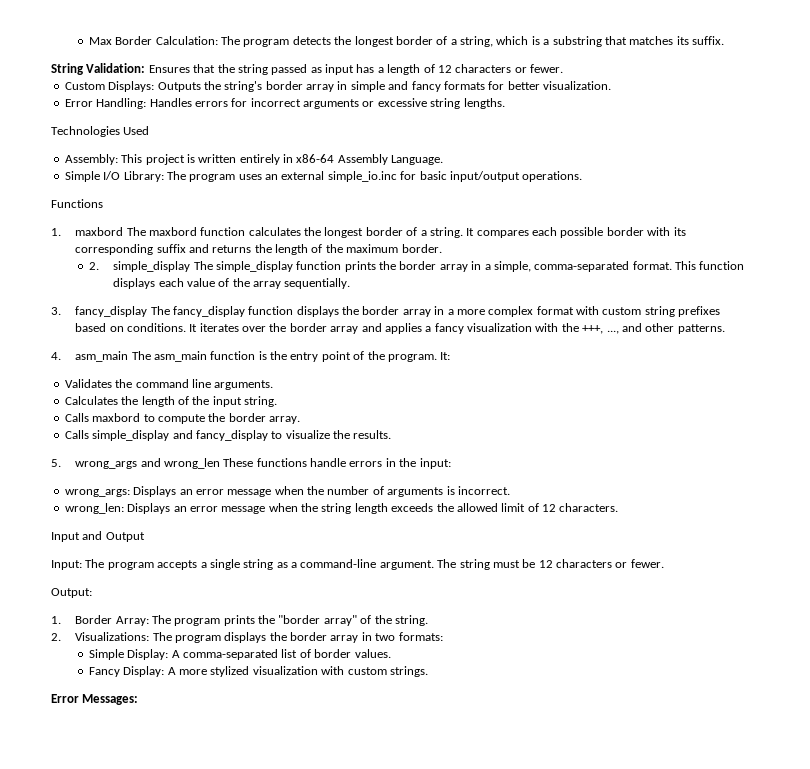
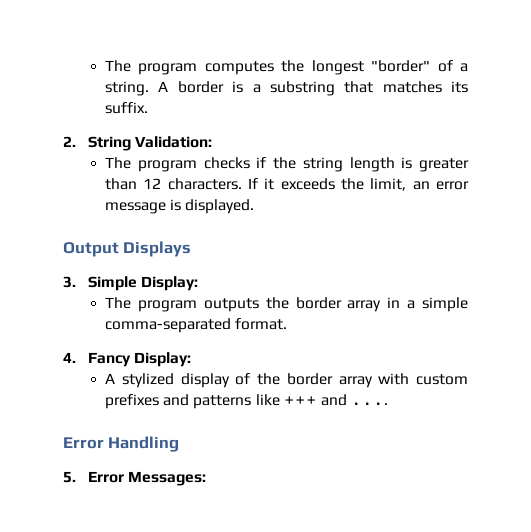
- Max Border Calculation: The program detects the longest border of a string, which is a substring that matches its suffix.
+ The program computes the longest "border" of a string. A border is a substring that matches its suffix.
- String Validation: Ensures that the string passed as input has a length of 12 characters or fewer.
- Custom Displays: Outputs the string's border array in simple and fancy formats for better visualization.
- Error Handling: Handles errors for incorrect arguments or excessive string lengths.
- Technologies Used
- Assembly: This project is written entirely in x86-64 Assembly Language.
- Simple I/O Library: The program uses an external simple_io.inc for basic input/output operations.
- Functions
- 1. maxbord The maxbord function calculates the longest border of a string. It compares each possible border with its corresponding suffix and returns the length of the maximum border.
- 2. simple_display The simple_display function prints the border array in a simple, comma-separated format. This function displays each value of the array sequentially.
- 3. fancy_display The fancy_display function displays the border array in a more complex format with custom string prefixes based on conditions. It iterates over the border array and applies a fancy visualization with the +++, ..., and other patterns.
- 4. asm_main The asm_main function is the entry point of the program. It:
- Validates the command line arguments.
- Calculates the length of the input string.
- Calls maxbord to compute the border array.
- Calls simple_display and fancy_display to visualize the results.
- 5. wrong_args and wrong_len These functions handle errors in the input:
- wrong_args: Displays an error message when the number of arguments is incorrect.
- wrong_len: Displays an error message when the string length exceeds the allowed limit of 12 characters.
- Input and Output
- Input: The program accepts a single string as a command-line argument. The string must be 12 characters or fewer.
- Output:
- 1. Border Array: The program prints the "border array" of the string.
- 2. Visualizations: The program displays the border array in two formats:
- Simple Display: A comma-separated list of border values.
- Fancy Display: A more stylized visualization with custom strings.
- Error Messages:
+ 2. String Validation:
+ The program checks if the string length is greater than 12 characters. If it exceeds the limit, an error message is displayed.
+ Output Displays
+ 3. Simple Display:
+ The program outputs the border array in a simple comma-separated format.
+ 4. Fancy Display:
+ A stylized display of the border array with custom prefixes and patterns like +++ and ....
+ Error Handling
+ 5. Error Messages:

